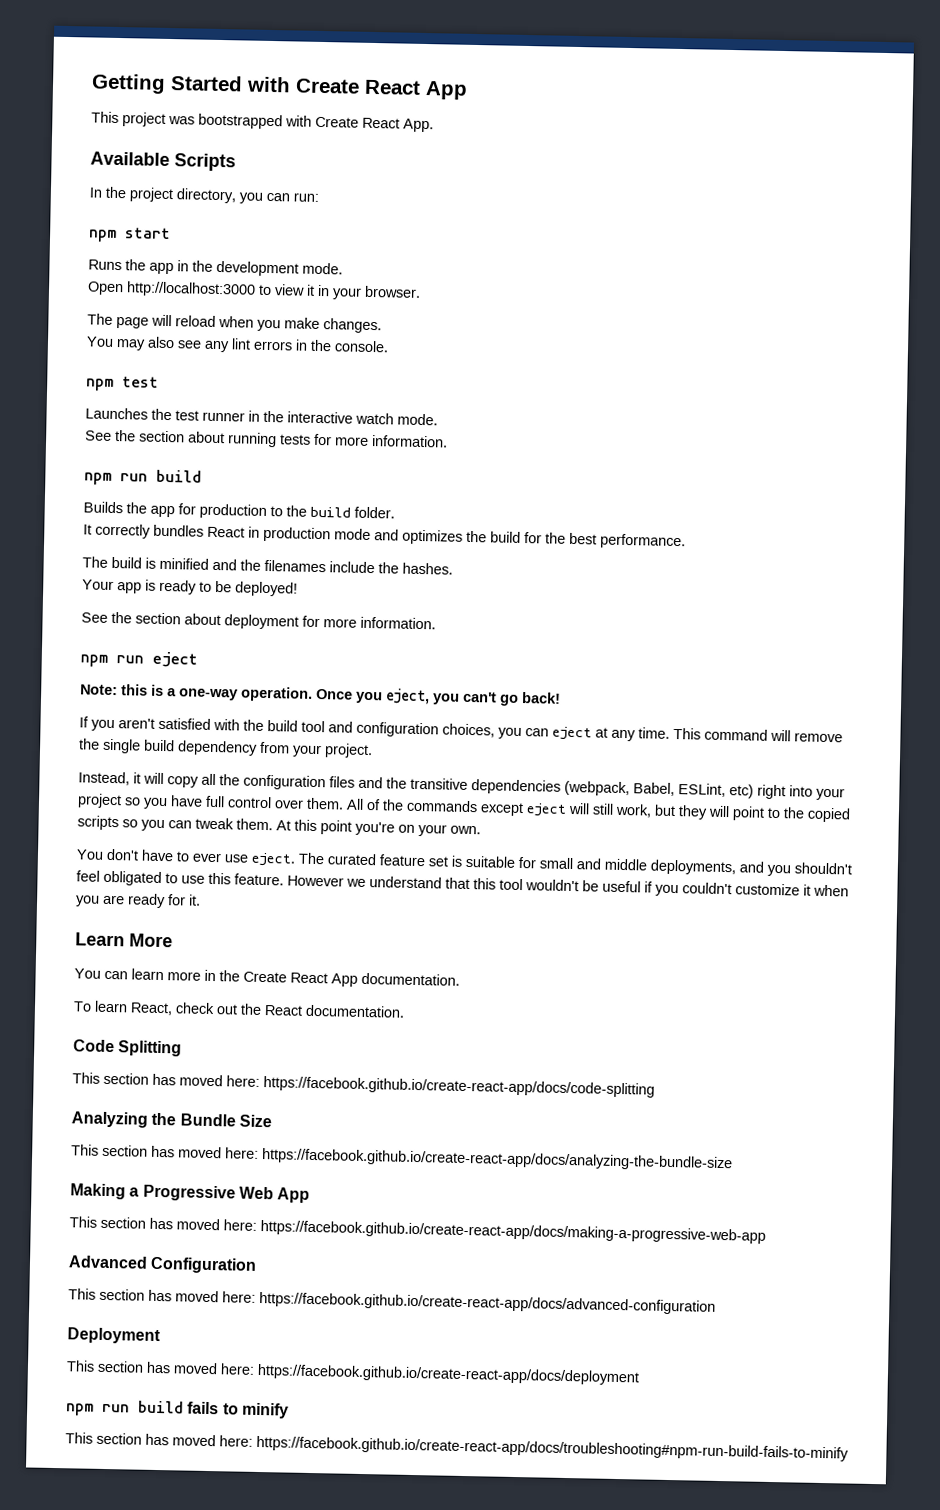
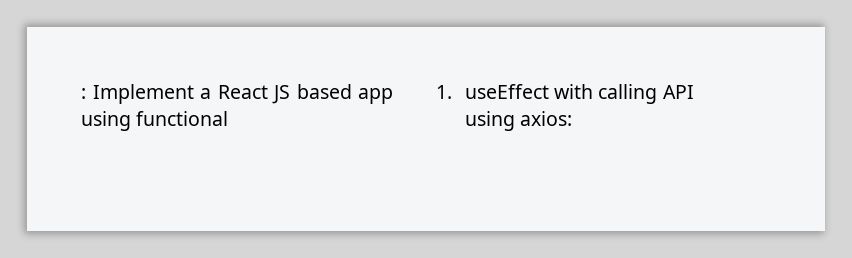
- Getting Started with Create React App
- This project was bootstrapped with Create React App.
- Available Scripts
- In the project directory, you can run:
- npm start
- Runs the app in the development mode.
- Open http://localhost:3000 to view it in your browser.
- The page will reload when you make changes.
- You may also see any lint errors in the console.
- npm test
- Launches the test runner in the interactive watch mode.
- See the section about running tests for more information.
- npm run build
- Builds the app for production to the build folder.
- It correctly bundles React in production mode and optimizes the build for the best performance.
- The build is minified and the filenames include the hashes.
- Your app is ready to be deployed!
- See the section about deployment for more information.
- npm run eject
- Note: this is a one-way operation. Once you eject, you can't go back!
- If you aren't satisfied with the build tool and configuration choices, you can eject at any time. This command will remove the single build dependency from your project.
- Instead, it will copy all the configuration files and the transitive dependencies (webpack, Babel, ESLint, etc) right into your project so you have full control over them. All of the commands except eject will still work, but they will point to the copied scripts so you can tweak them. At this point you're on your own.
- You don't have to ever use eject. The curated feature set is suitable for small and middle deployments, and you shouldn't feel obligated to use this feature. However we understand that this tool wouldn't be useful if you couldn't customize it when you are ready for it.
- Learn More
- You can learn more in the Create React App documentation.
- To learn React, check out the React documentation.
- Code Splitting
- This section has moved here: https://facebook.github.io/create-react-app/docs/code-splitting
- Analyzing the Bundle Size
- This section has moved here: https://facebook.github.io/create-react-app/docs/analyzing-the-bundle-size
- Making a Progressive Web App
- This section has moved here: https://facebook.github.io/create-react-app/docs/making-a-progressive-web-app
- Advanced Configuration
- This section has moved here: https://facebook.github.io/create-react-app/docs/advanced-configuration
- Deployment
- This section has moved here: https://facebook.github.io/create-react-app/docs/deployment
- npm run build fails to minify
- This section has moved here: https://facebook.github.io/create-react-app/docs/troubleshooting#npm-run-build-fails-to-minify
+ : Implement a React JS based app using functional
+ 1. useEffect with calling API using axios:

